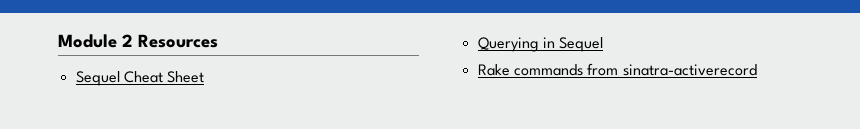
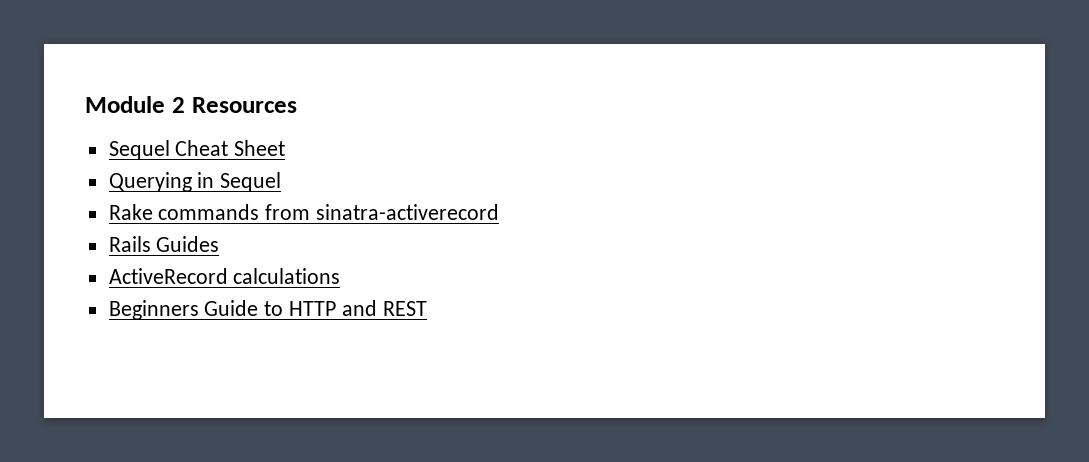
+ Rails Guides
+ ActiveRecord calculations
+ Beginners Guide to HTTP and REST

